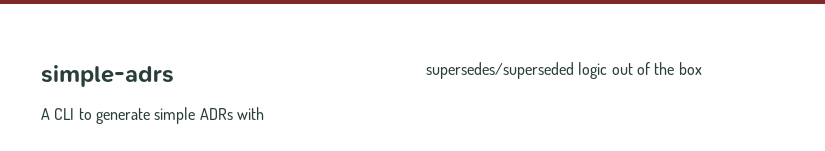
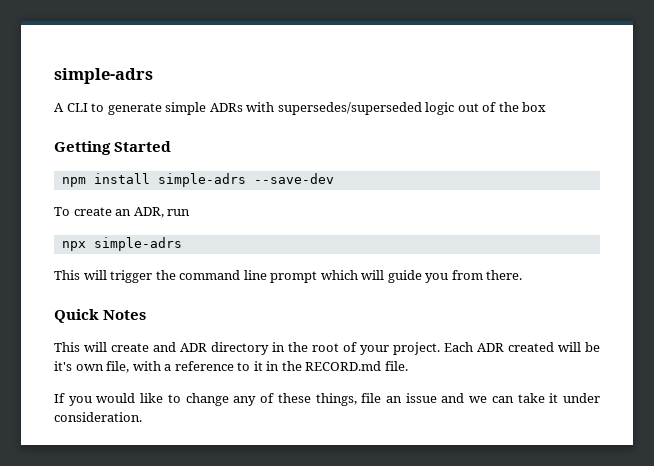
+ Getting Started
+ npm install simple-adrs --save-dev
+ To create an ADR, run
+ npx simple-adrs
+ This will trigger the command line prompt which will guide you from there.
+ Quick Notes
+ This will create and ADR directory in the root of your project. Each ADR created will be it's own file, with a reference to it in the RECORD.md file.
+ If you would like to change any of these things, file an issue and we can take it under consideration.

